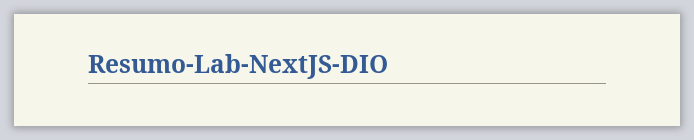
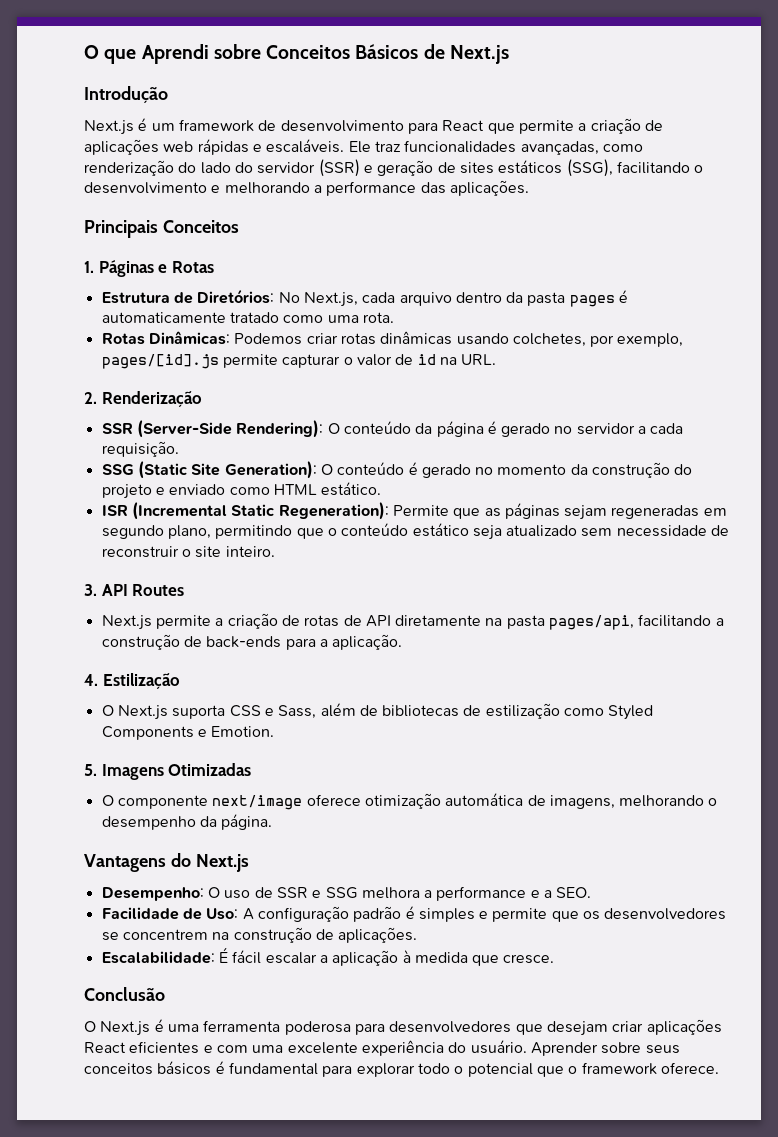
- Resumo-Lab-NextJS-DIO
+ O que Aprendi sobre Conceitos Básicos de Next.js
+ Introdução
+ Next.js é um framework de desenvolvimento para React que permite a criação de aplicações web rápidas e escaláveis. Ele traz funcionalidades avançadas, como renderização do lado do servidor (SSR) e geração de sites estáticos (SSG), facilitando o desenvolvimento e melhorando a performance das aplicações.
+ Principais Conceitos
+ 1. Páginas e Rotas
+ Estrutura de Diretórios: No Next.js, cada arquivo dentro da pasta pages é automaticamente tratado como uma rota.
+ Rotas Dinâmicas: Podemos criar rotas dinâmicas usando colchetes, por exemplo, pages/[id].js permite capturar o valor de id na URL.
+ 2. Renderização
+ SSR (Server-Side Rendering): O conteúdo da página é gerado no servidor a cada requisição.
+ SSG (Static Site Generation): O conteúdo é gerado no momento da construção do projeto e enviado como HTML estático.
+ ISR (Incremental Static Regeneration): Permite que as páginas sejam regeneradas em segundo plano, permitindo que o conteúdo estático seja atualizado sem necessidade de reconstruir o site inteiro.
+ 3. API Routes
+ Next.js permite a criação de rotas de API diretamente na pasta pages/api, facilitando a construção de back-ends para a aplicação.
+ 4. Estilização
+ O Next.js suporta CSS e Sass, além de bibliotecas de estilização como Styled Components e Emotion.
+ 5. Imagens Otimizadas
+ O componente next/image oferece otimização automática de imagens, melhorando o desempenho da página.
+ Vantagens do Next.js
+ Desempenho: O uso de SSR e SSG melhora a performance e a SEO.
+ Facilidade de Uso: A configuração padrão é simples e permite que os desenvolvedores se concentrem na construção de aplicações.
+ Escalabilidade: É fácil escalar a aplicação à medida que cresce.
+ Conclusão
+ O Next.js é uma ferramenta poderosa para desenvolvedores que desejam criar aplicações React eficientes e com uma excelente experiência do usuário. Aprender sobre seus conceitos básicos é fundamental para explorar todo o potencial que o framework oferece.

